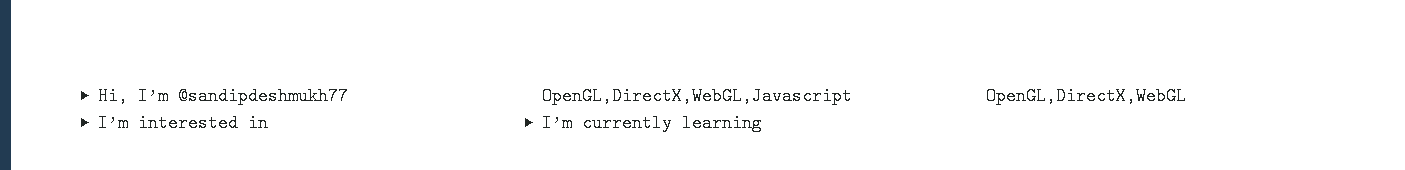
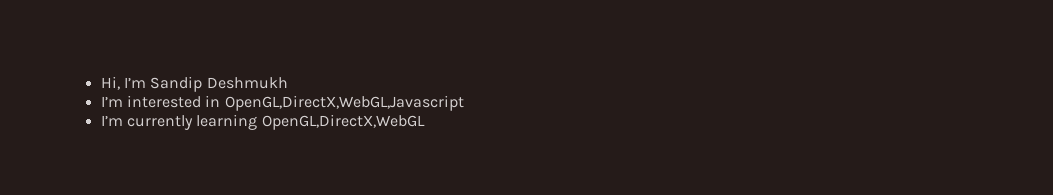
- Hi, I’m @sandipdeshmukh77
+ Hi, I’m Sandip Deshmukh

